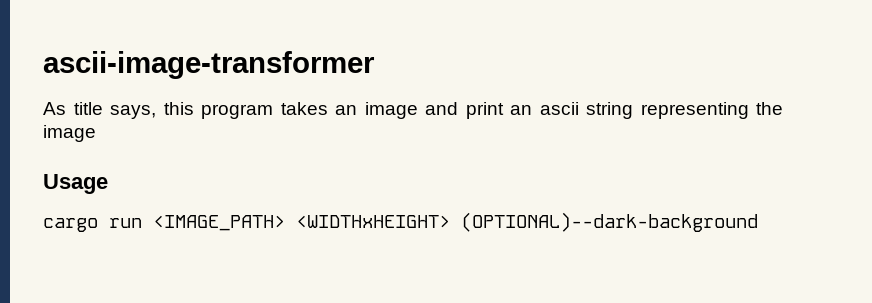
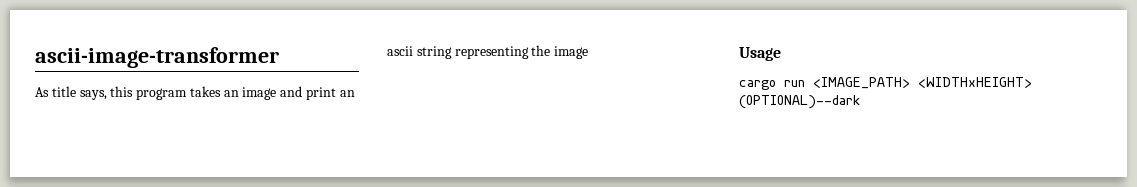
- cargo run <IMAGE_PATH> <WIDTHxHEIGHT> (OPTIONAL)--dark-background
+ cargo run <IMAGE_PATH> <WIDTHxHEIGHT> (OPTIONAL)--dark

